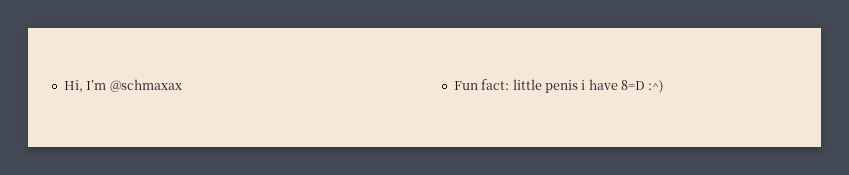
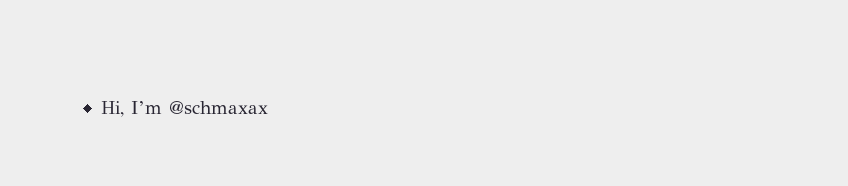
- Fun fact: little penis i have 8=D :^)

